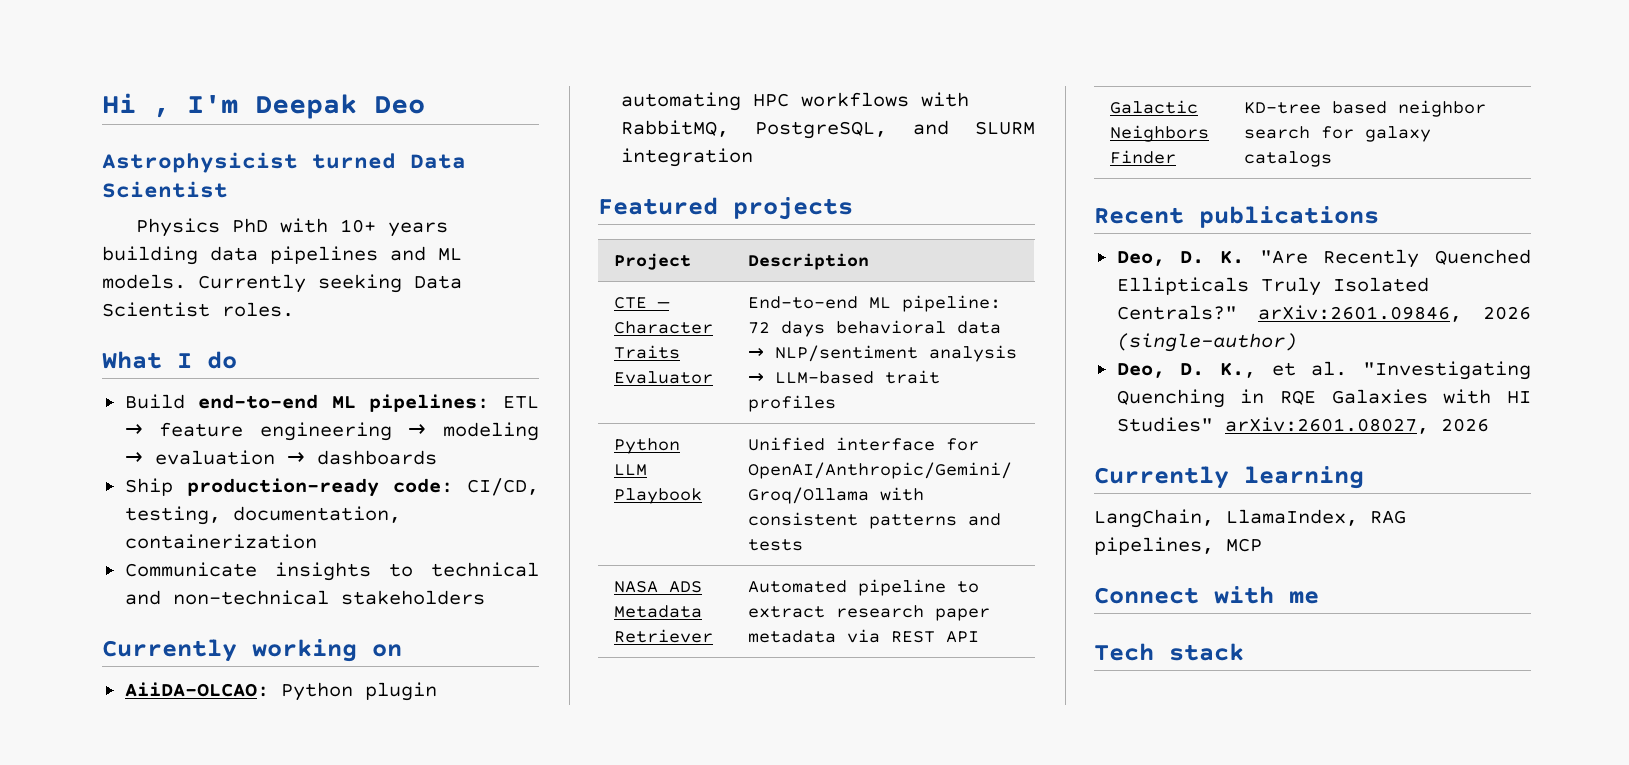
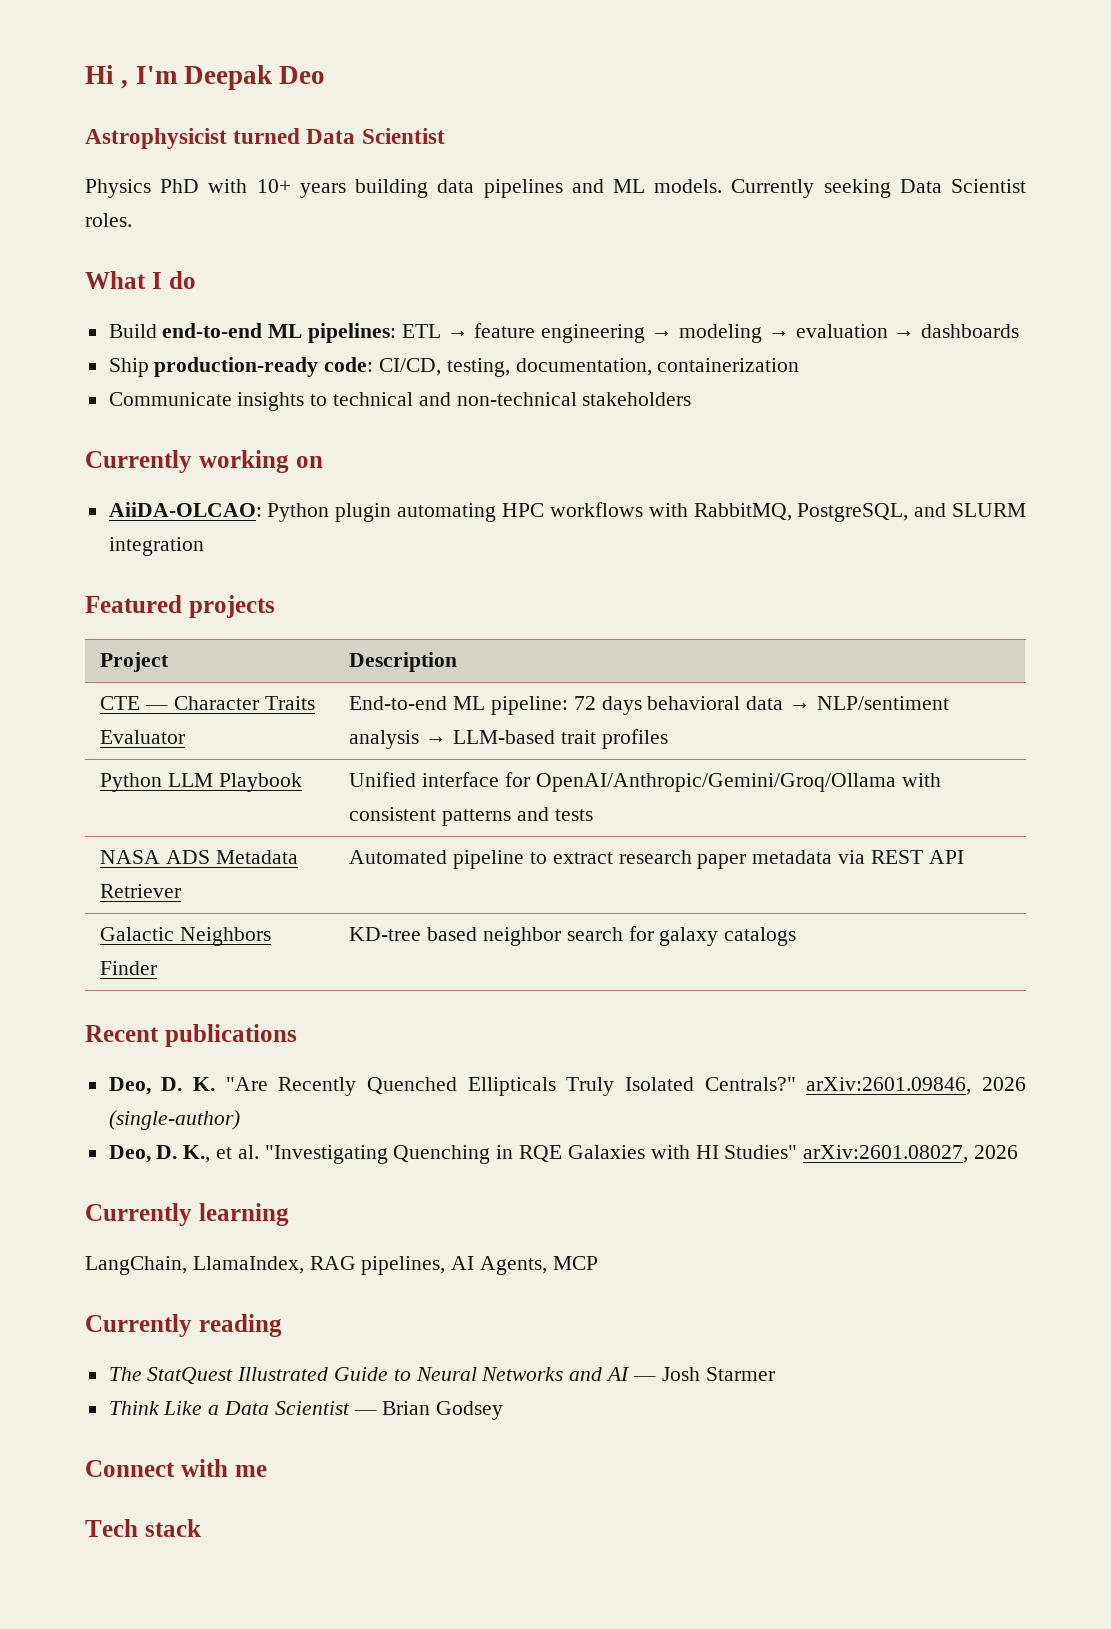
- LangChain, LlamaIndex, RAG pipelines, MCP
+ LangChain, LlamaIndex, RAG pipelines, AI Agents, MCP
+ Currently reading
+ The StatQuest Illustrated Guide to Neural Networks and AI — Josh Starmer
+ Think Like a Data Scientist — Brian Godsey

